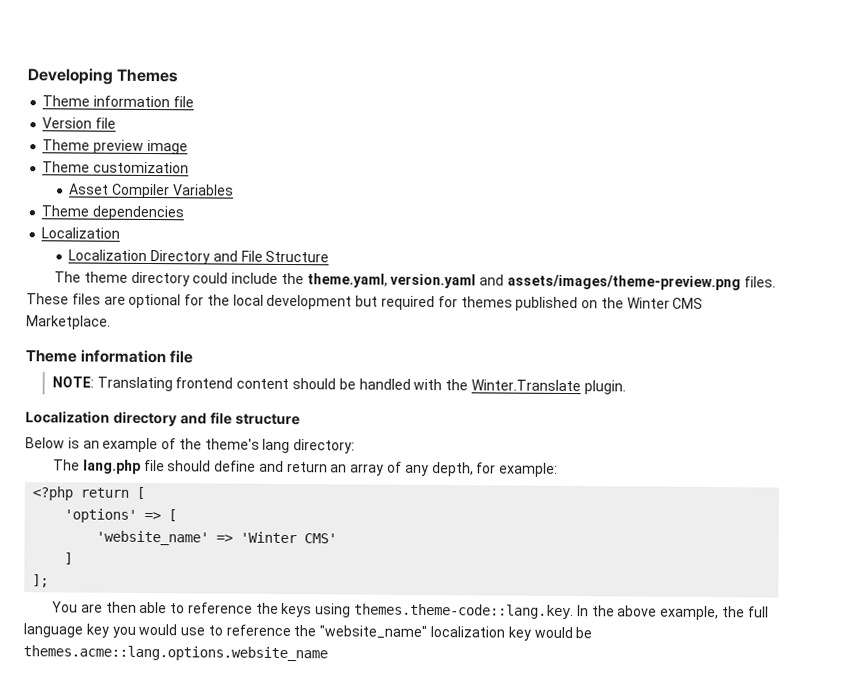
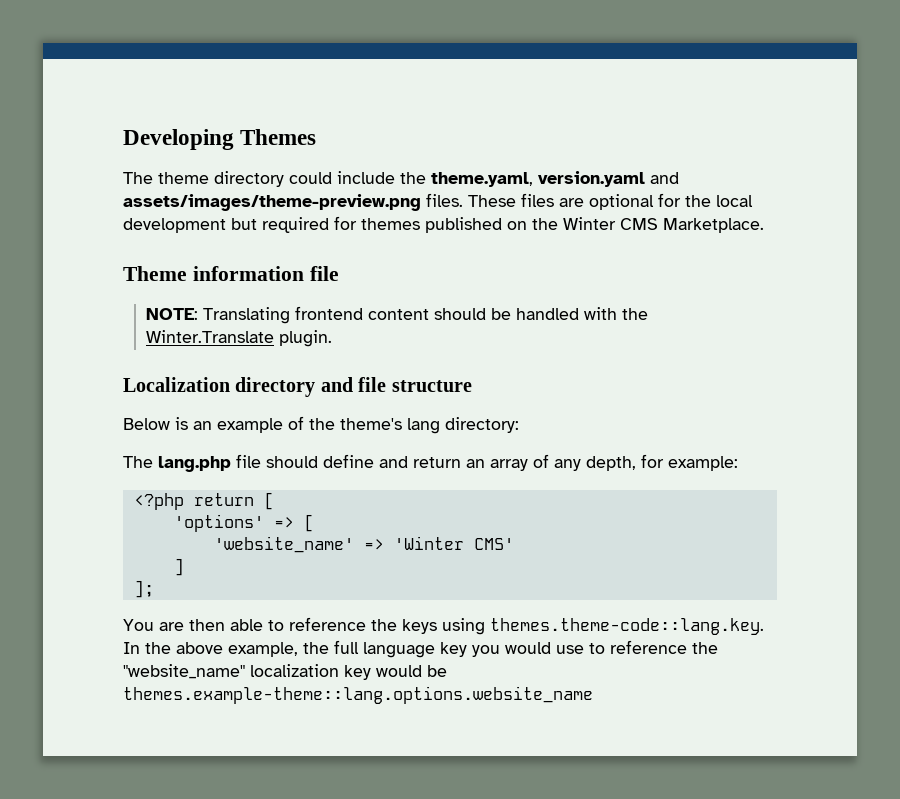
  Developing Themes
- Theme information file
- Version file
- Theme preview image
- Theme customization
- Asset Compiler Variables
- Theme dependencies
- Localization
- Localization Directory and File Structure
- You are then able to reference the keys using themes.theme-code::lang.key. In the above example, the full language key you would use to reference the "website_name" localization key would be themes.acme::lang.options.website_name
+ You are then able to reference the keys using themes.theme-code::lang.key. In the above example, the full language key you would use to reference the "website_name" localization key would be themes.example-theme::lang.options.website_name

